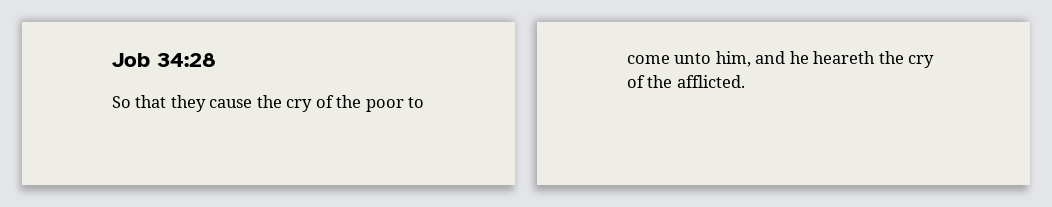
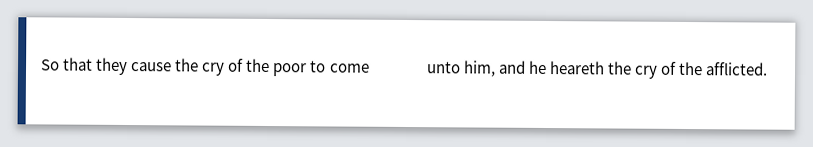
- Job 34:28

